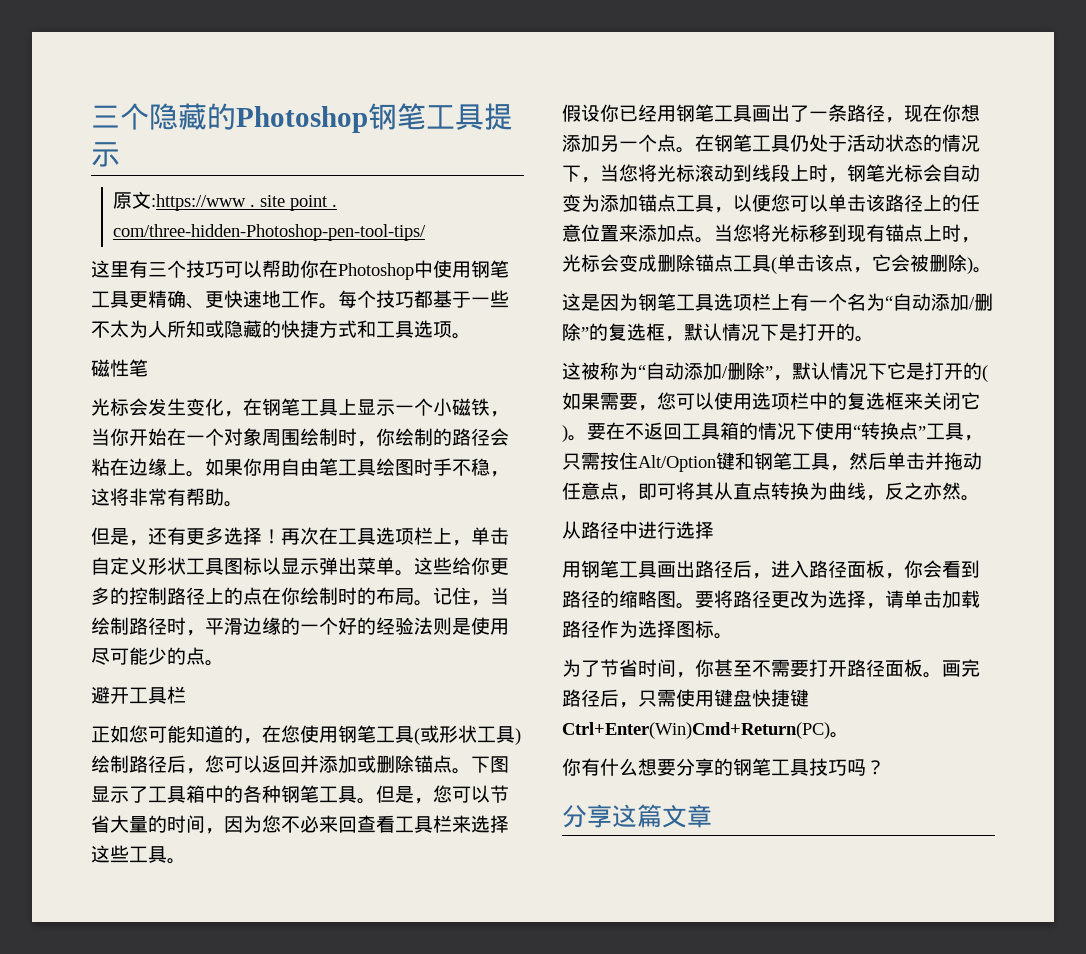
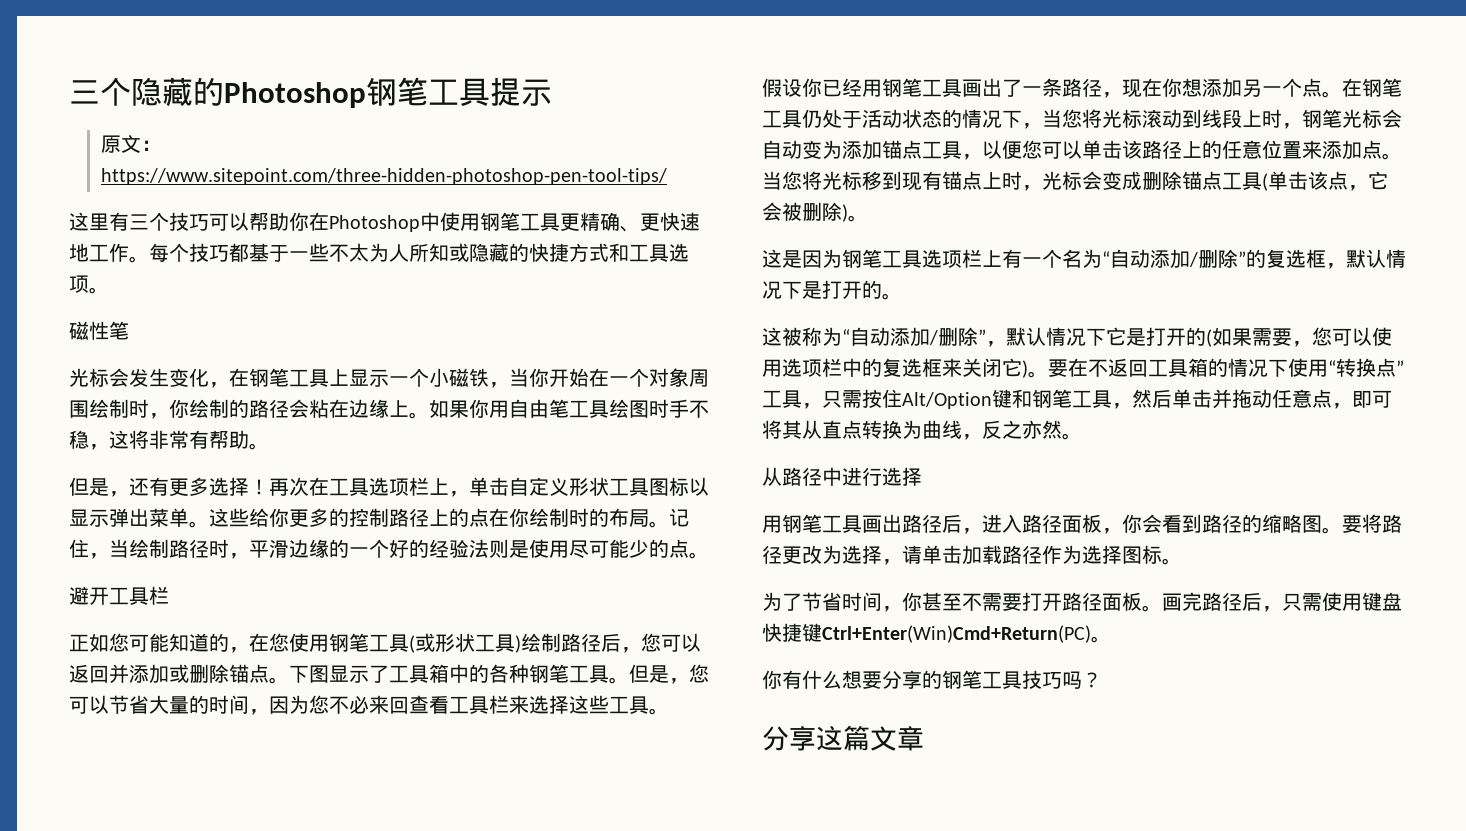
- 原文:https://www . site point . com/three-hidden-Photoshop-pen-tool-tips/
+ 原文：https://www.sitepoint.com/three-hidden-photoshop-pen-tool-tips/

